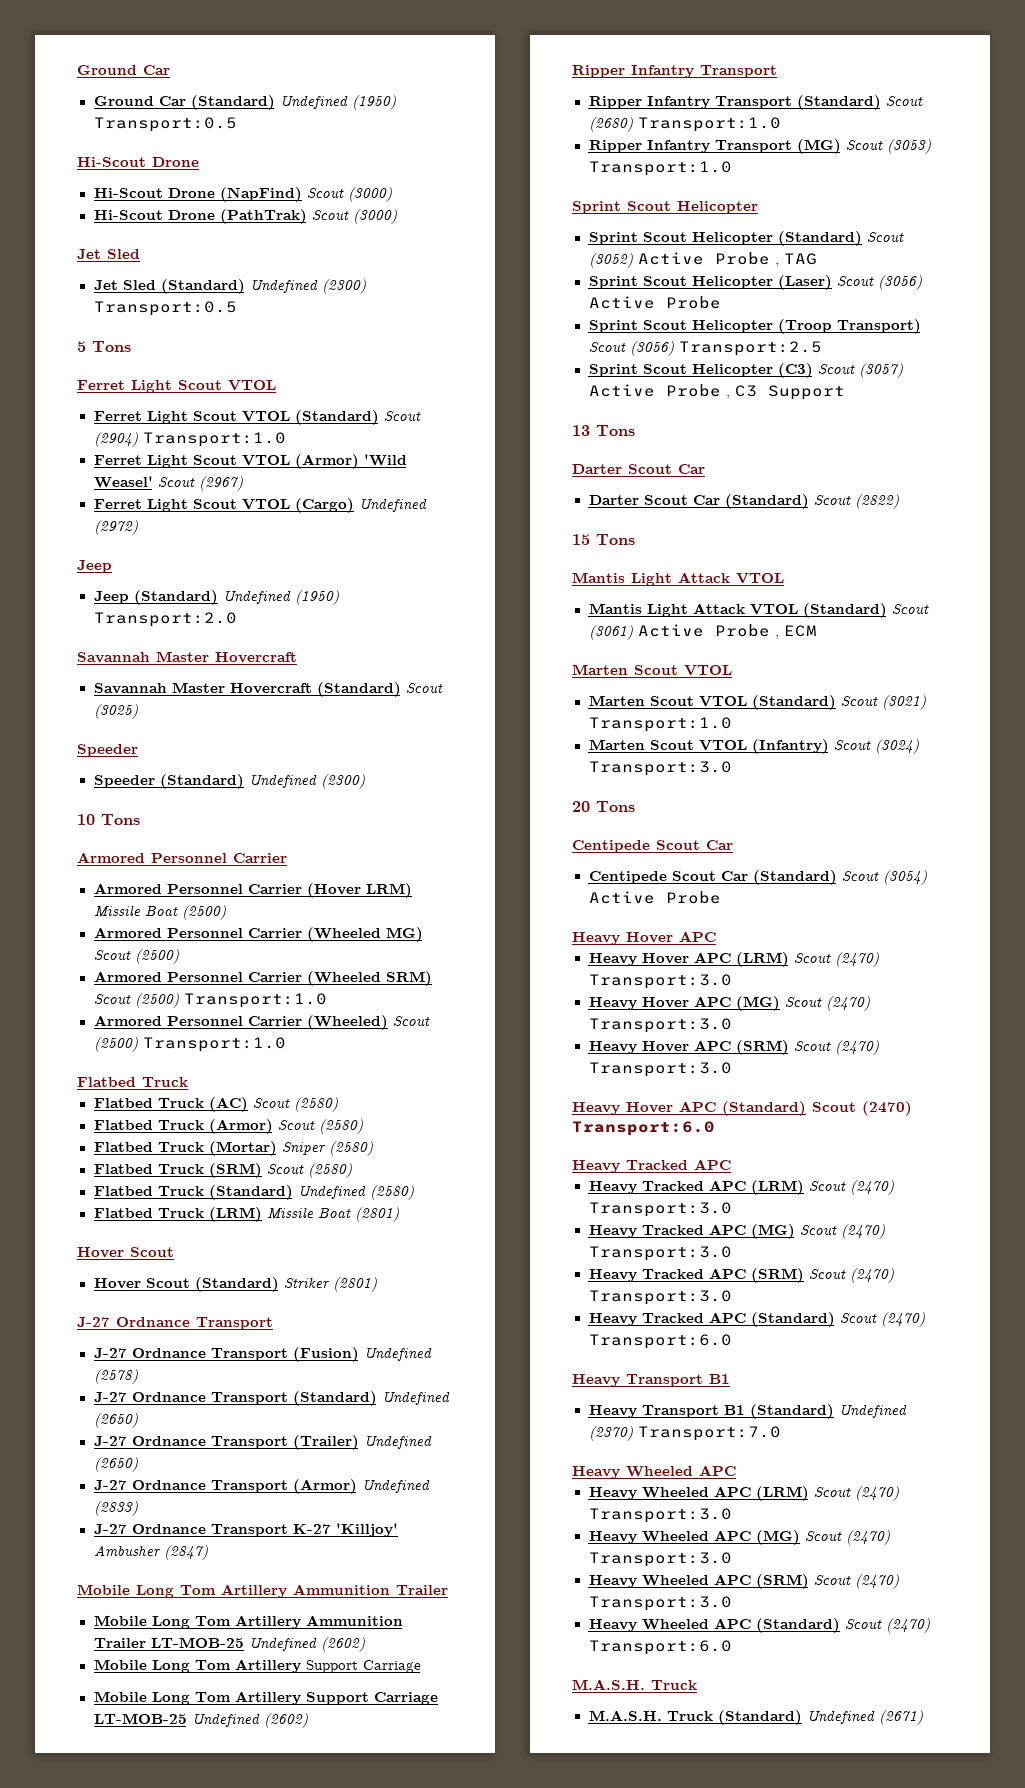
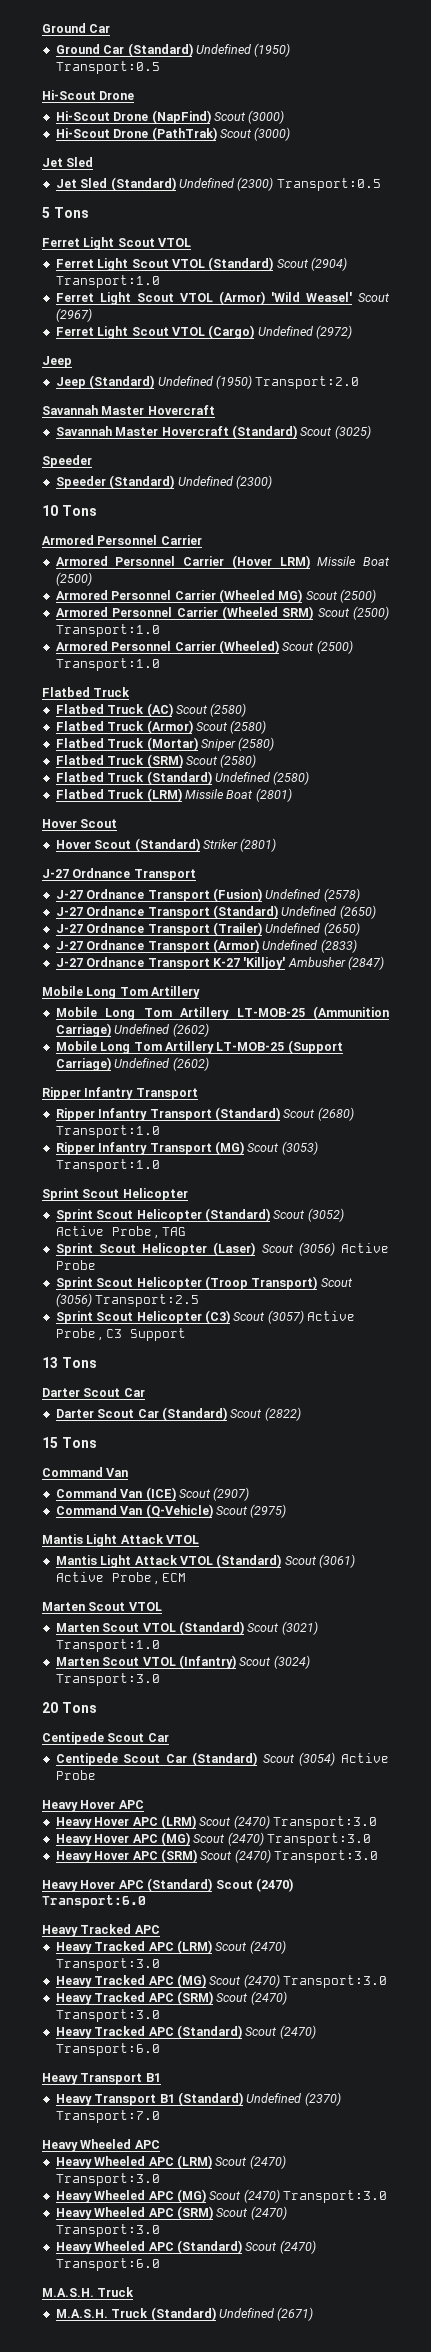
  J-27 Ordnance Transport K-27 'Killjoy' Ambusher (2847)
- Mobile Long Tom Artillery Ammunition Trailer
- Mobile Long Tom Artillery Ammunition Trailer LT-MOB-25 Undefined (2602)
- Mobile Long Tom Artillery Support Carriage
- Mobile Long Tom Artillery Support Carriage LT-MOB-25 Undefined (2602)
+ Mobile Long Tom Artillery
+ Mobile Long Tom Artillery LT-MOB-25 (Ammunition Carriage) Undefined (2602)
+ Mobile Long Tom Artillery LT-MOB-25 (Support Carriage) Undefined (2602)
  15 Tons
+ Command Van
+ Command Van (ICE) Scout (2907)
+ Command Van (Q-Vehicle) Scout (2975)

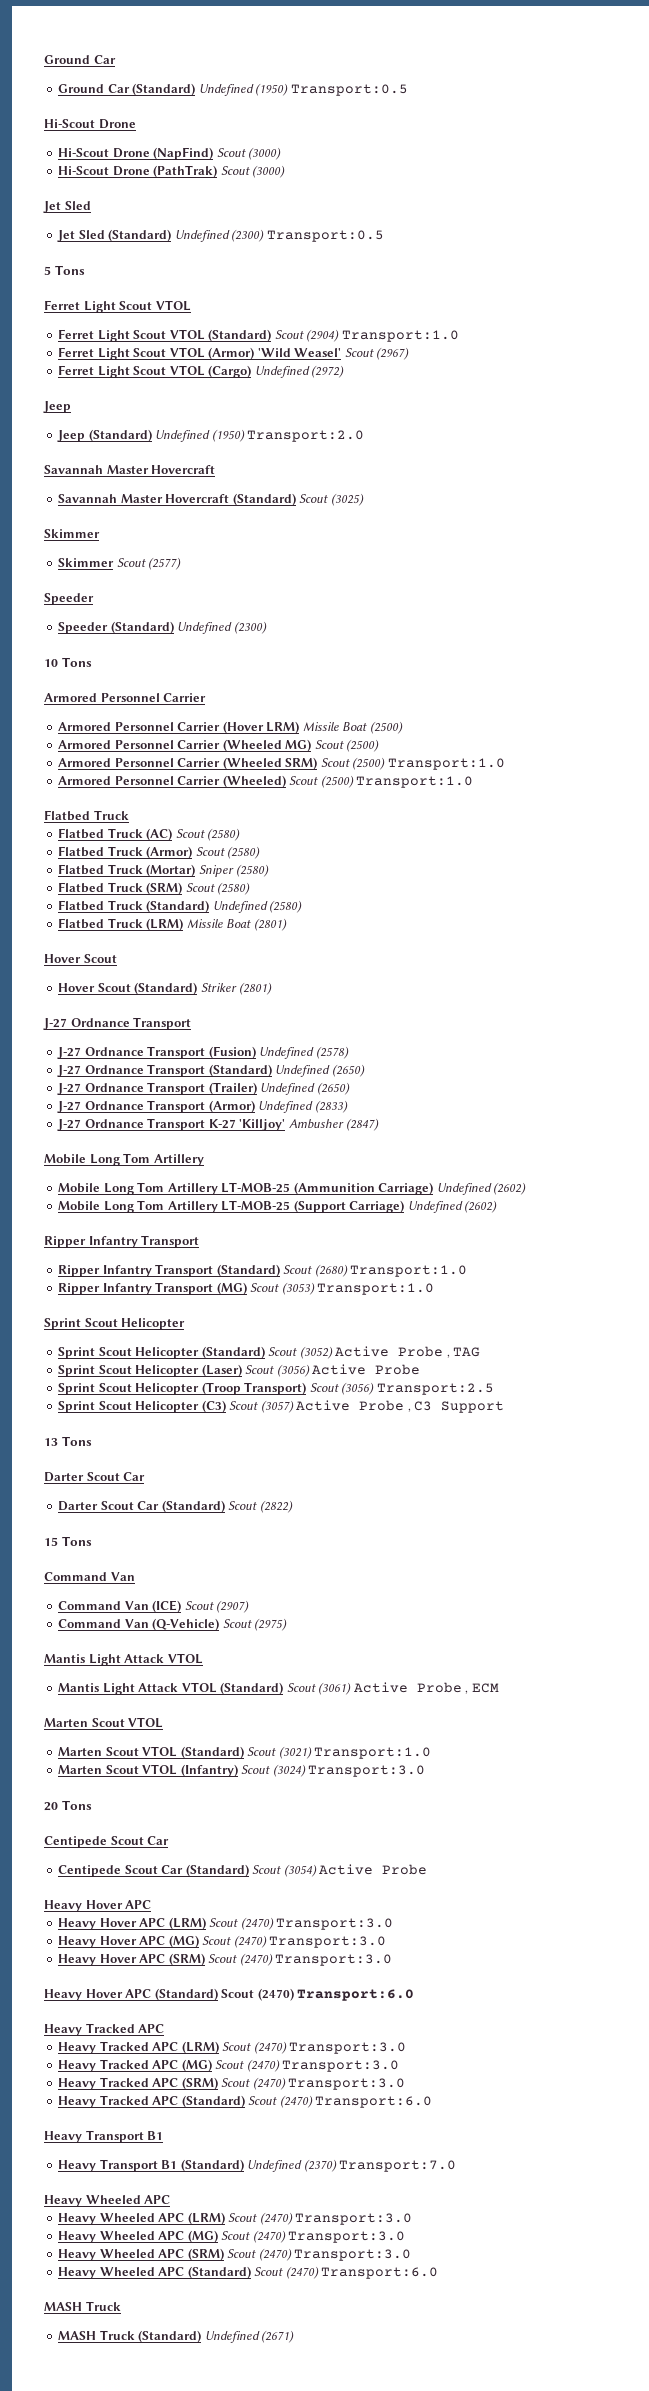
  Savannah Master Hovercraft (Standard) Scout (3025)
+ Skimmer
+ Skimmer Scout (2577)
  Heavy Wheeled APC (Standard) Scout (2470) Transport:6.0
- M.A.S.H. Truck
- M.A.S.H. Truck (Standard) Undefined (2671)
+ MASH Truck
+ MASH Truck (Standard) Undefined (2671)

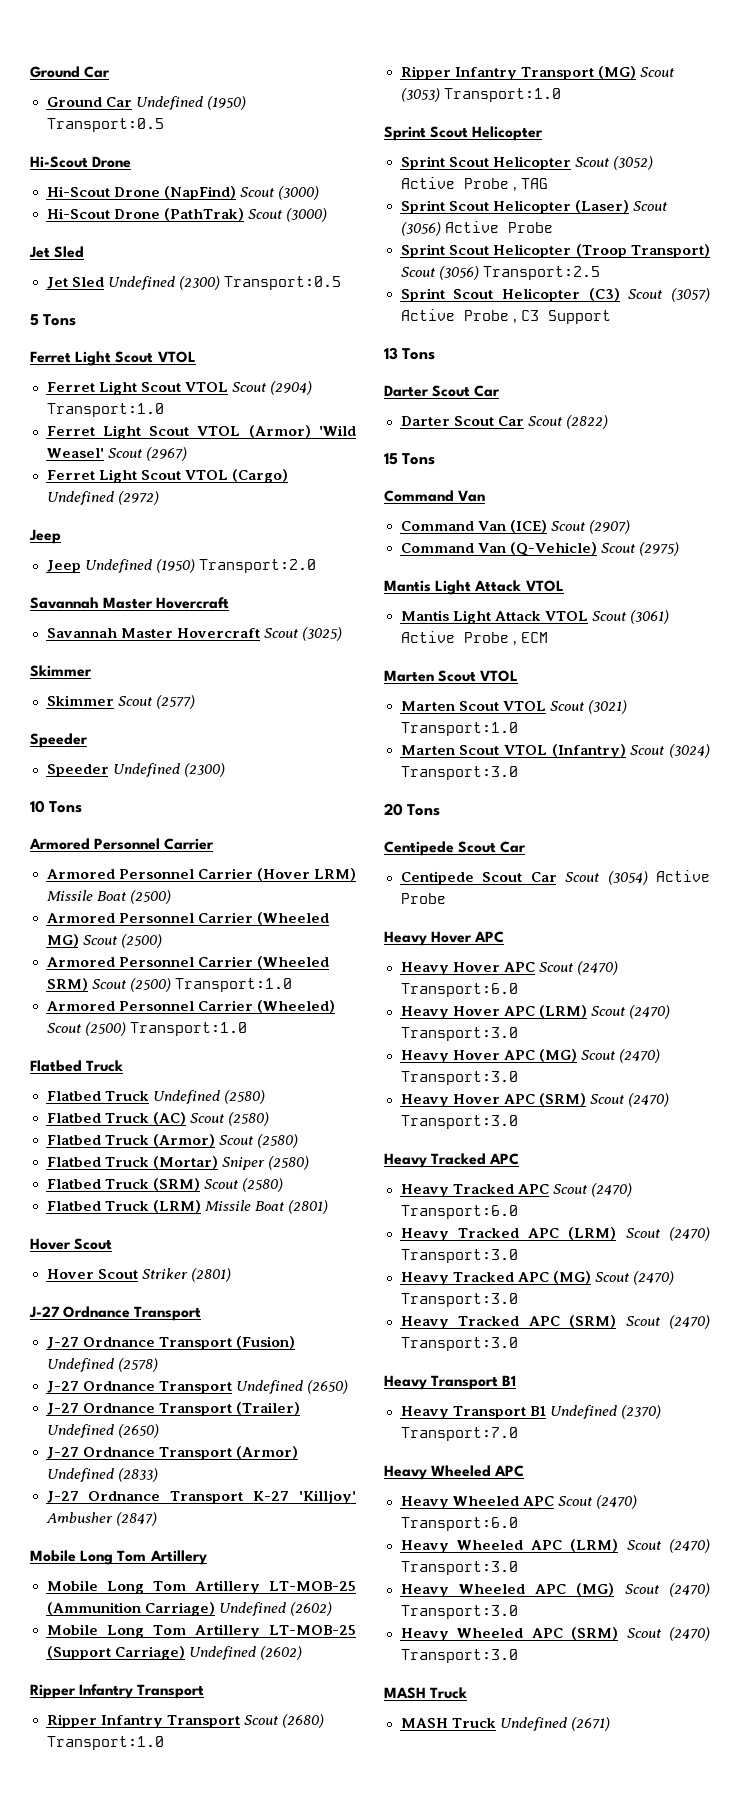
- Ground Car (Standard) Undefined (1950) Transport:0.5
+ Ground Car Undefined (1950) Transport:0.5
- Jet Sled (Standard) Undefined (2300) Transport:0.5
+ Jet Sled Undefined (2300) Transport:0.5
- Ferret Light Scout VTOL (Standard) Scout (2904) Transport:1.0
+ Ferret Light Scout VTOL Scout (2904) Transport:1.0
- Jeep (Standard) Undefined (1950) Transport:2.0
+ Jeep Undefined (1950) Transport:2.0
- Savannah Master Hovercraft (Standard) Scout (3025)
+ Savannah Master Hovercraft Scout (3025)
- Speeder (Standard) Undefined (2300)
+ Speeder Undefined (2300)
+ Flatbed Truck Undefined (2580)
- Flatbed Truck (Standard) Undefined (2580)
- Hover Scout (Standard) Striker (2801)
+ Hover Scout Striker (2801)
- J-27 Ordnance Transport (Standard) Undefined (2650)
+ J-27 Ordnance Transport Undefined (2650)
- Ripper Infantry Transport (Standard) Scout (2680) Transport:1.0
+ Ripper Infantry Transport Scout (2680) Transport:1.0
- Sprint Scout Helicopter (Standard) Scout (3052) Active Probe , TAG
+ Sprint Scout Helicopter Scout (3052) Active Probe , TAG
- Darter Scout Car (Standard) Scout (2822)
+ Darter Scout Car Scout (2822)
- Mantis Light Attack VTOL (Standard) Scout (3061) Active Probe , ECM
+ Mantis Light Attack VTOL Scout (3061) Active Probe , ECM
- Marten Scout VTOL (Standard) Scout (3021) Transport:1.0
+ Marten Scout VTOL Scout (3021) Transport:1.0
- Centipede Scout Car (Standard) Scout (3054) Active Probe
+ Centipede Scout Car Scout (3054) Active Probe
+ Heavy Hover APC Scout (2470) Transport:6.0
  Heavy Hover APC (SRM) Scout (2470) Transport:3.0
- Heavy Hover APC (Standard) Scout (2470) Transport:6.0
  Heavy Tracked APC
+ Heavy Tracked APC Scout (2470) Transport:6.0
- Heavy Tracked APC (Standard) Scout (2470) Transport:6.0
- Heavy Transport B1 (Standard) Undefined (2370) Transport:7.0
+ Heavy Transport B1 Undefined (2370) Transport:7.0
+ Heavy Wheeled APC Scout (2470) Transport:6.0
- Heavy Wheeled APC (Standard) Scout (2470) Transport:6.0
- MASH Truck (Standard) Undefined (2671)
+ MASH Truck Undefined (2671)

